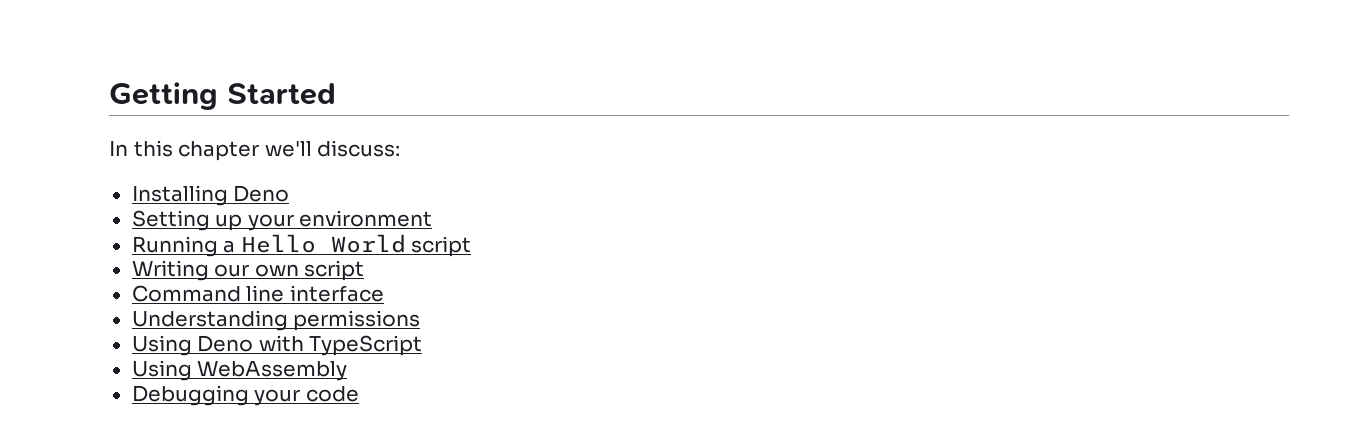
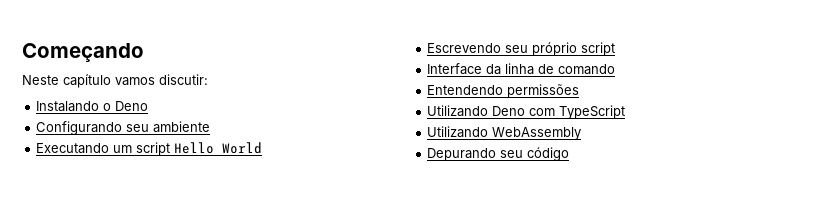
- Getting Started
- In this chapter we'll discuss:
- Installing Deno
- Setting up your environment
- Running a Hello World script
- Writing our own script
- Command line interface
- Understanding permissions
- Using Deno with TypeScript
+ Começando
+ Neste capítulo vamos discutir:
+ Instalando o Deno
+ Configurando seu ambiente
+ Executando um script Hello World
+ Escrevendo seu próprio script
+ Interface da linha de comando
+ Entendendo permissões
+ Utilizando Deno com TypeScript
- Using WebAssembly
+ Utilizando WebAssembly
- Debugging your code
+ Depurando seu código

